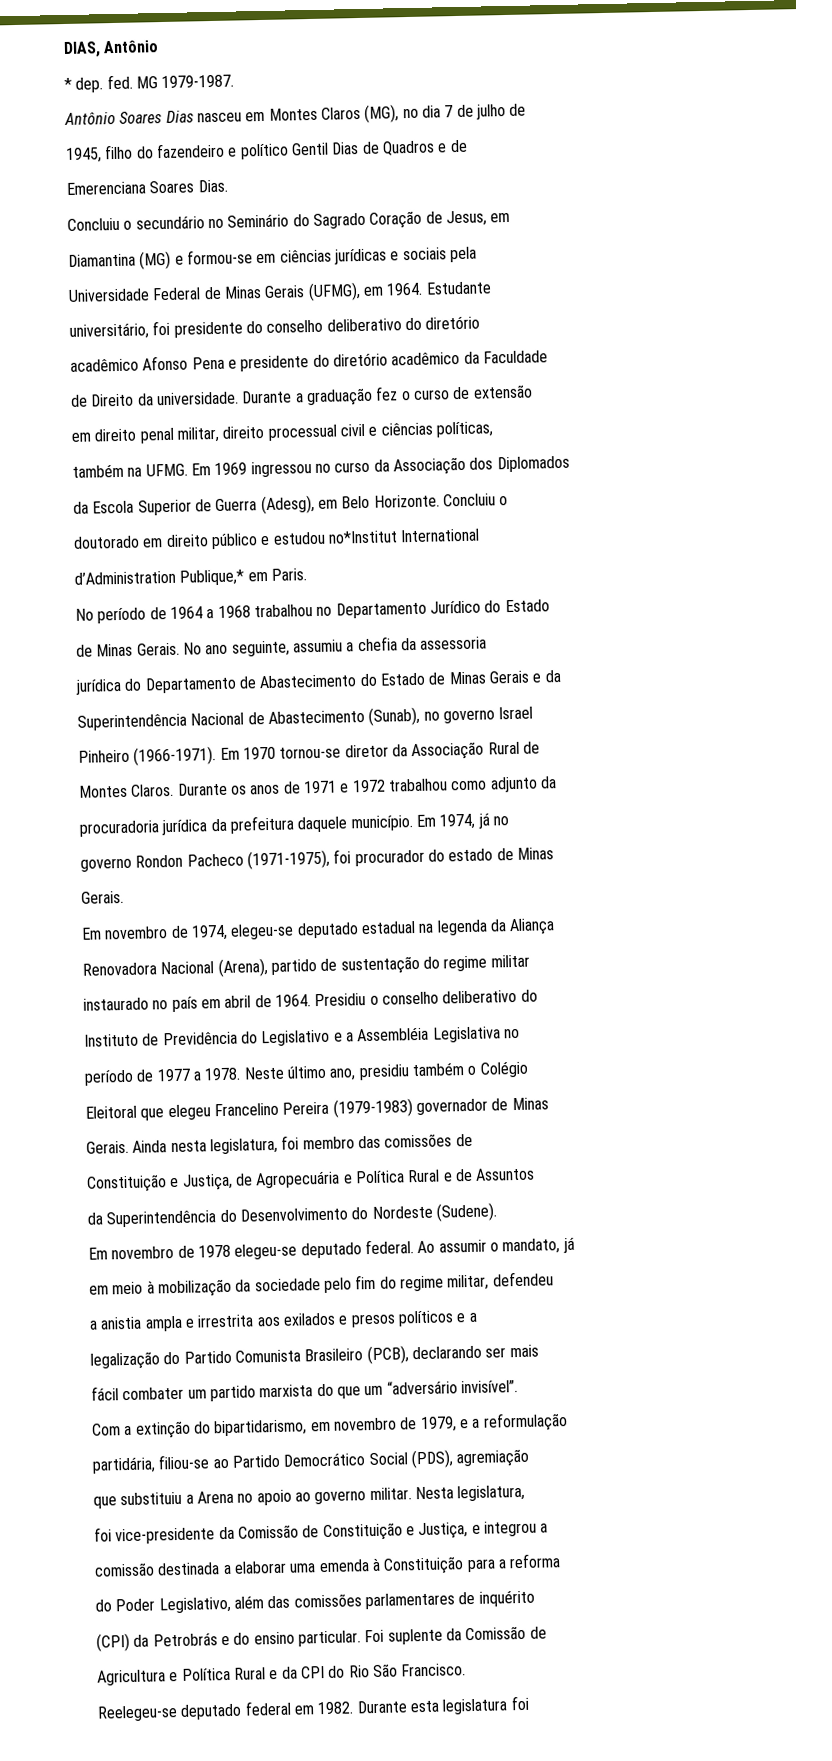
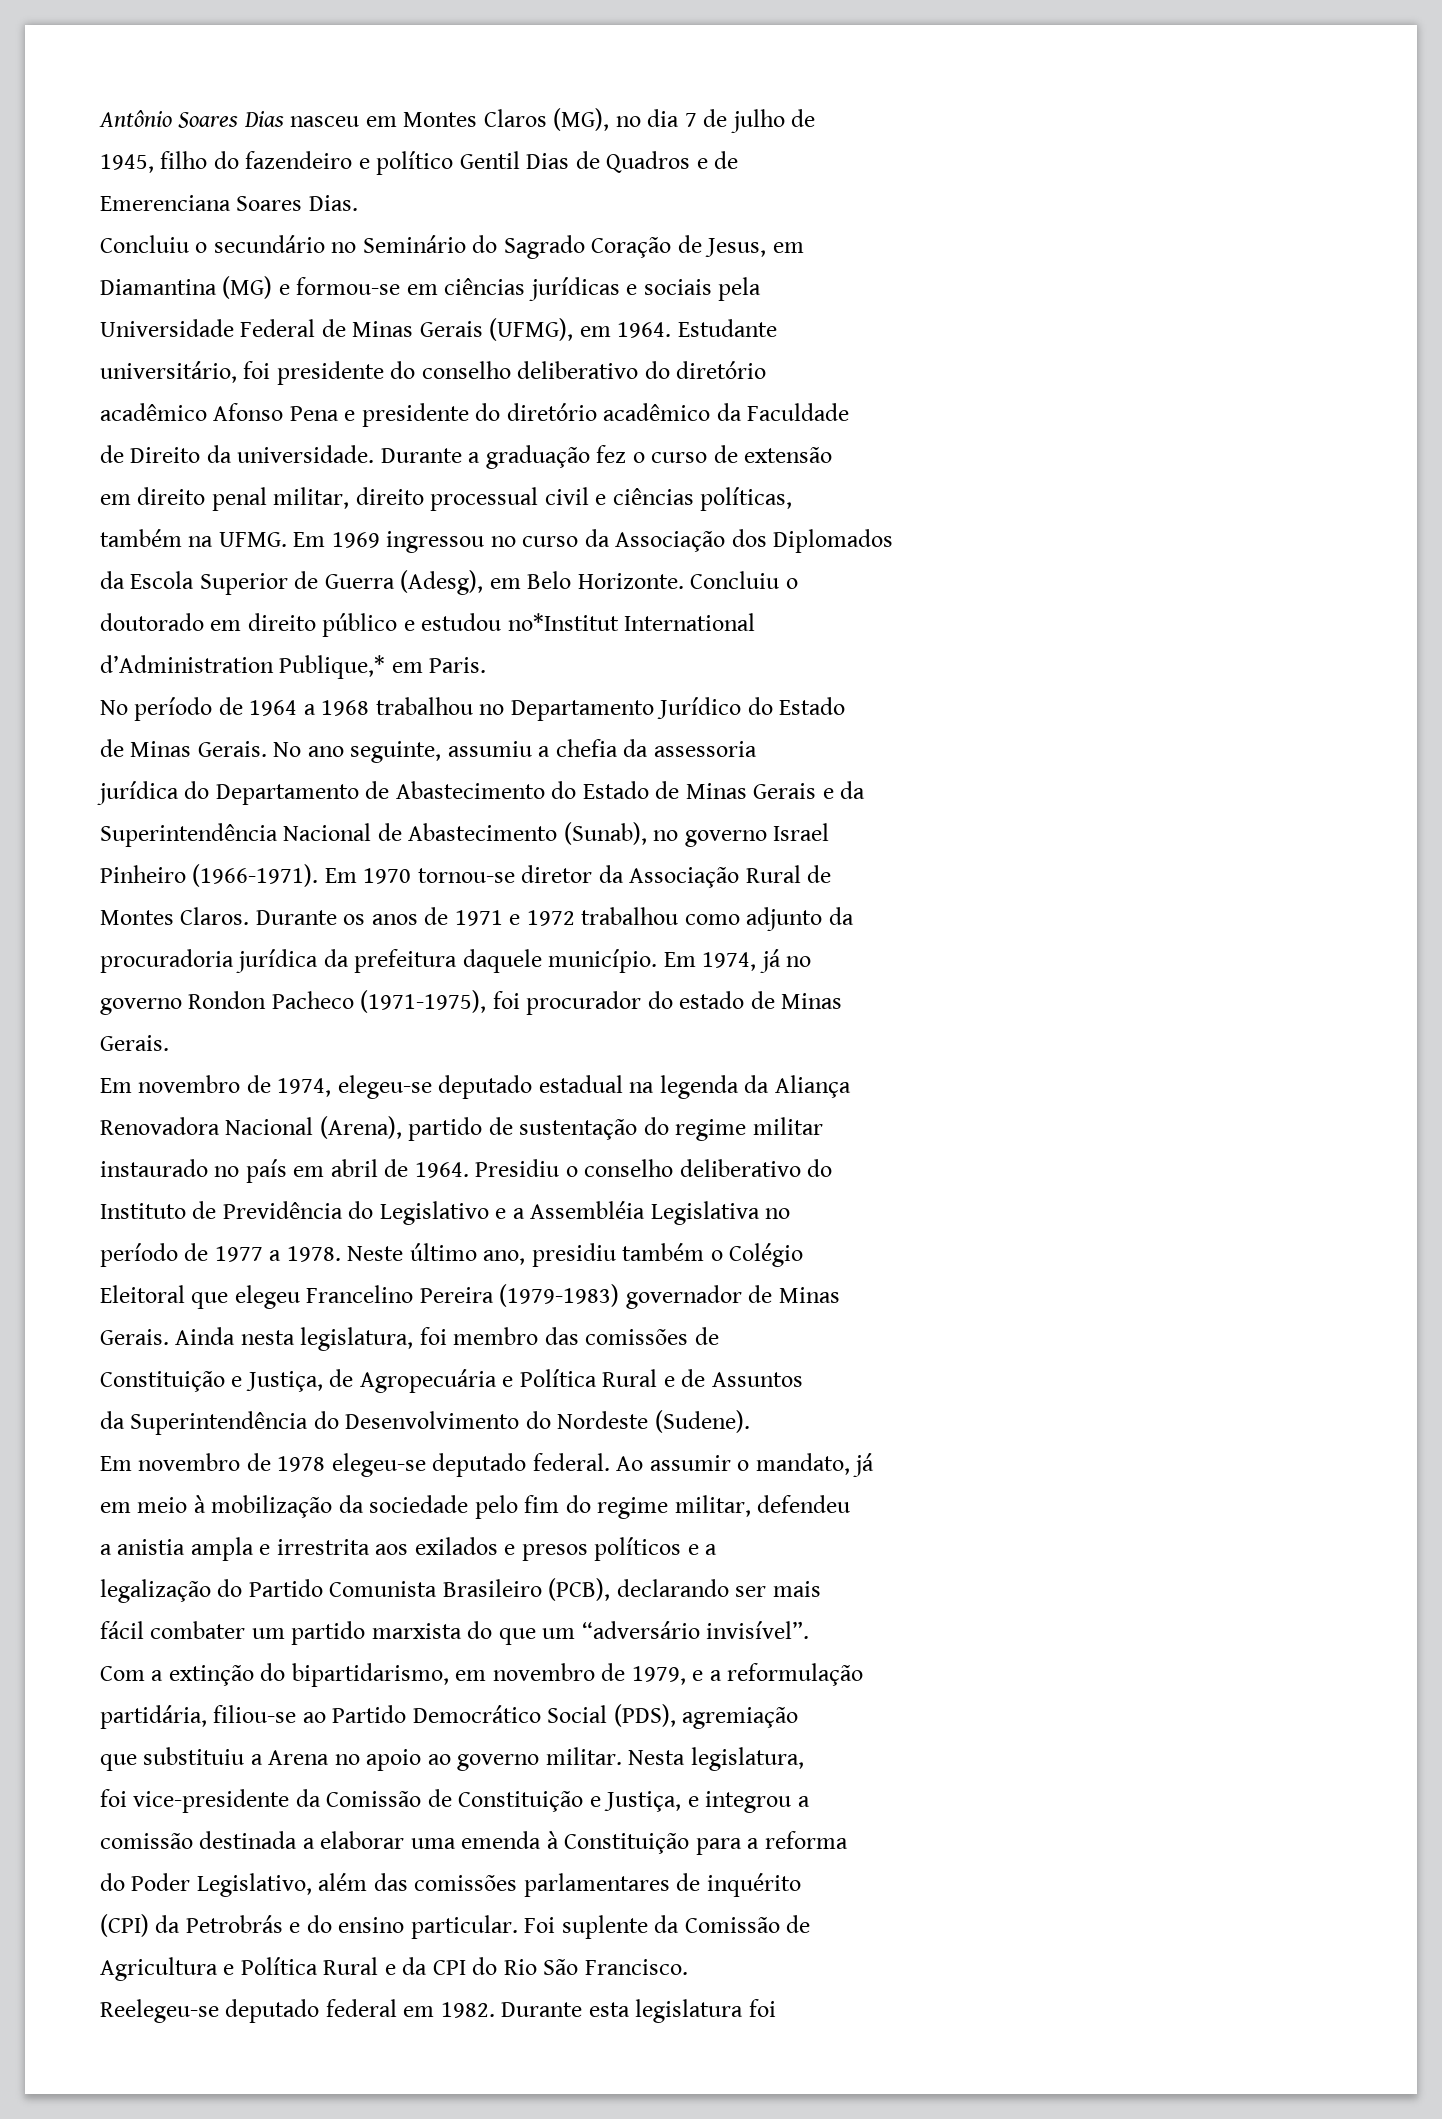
- DIAS, Antônio
- * dep. fed. MG 1979-1987.

